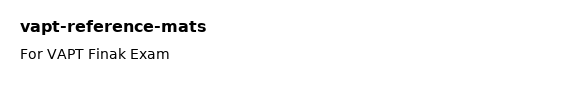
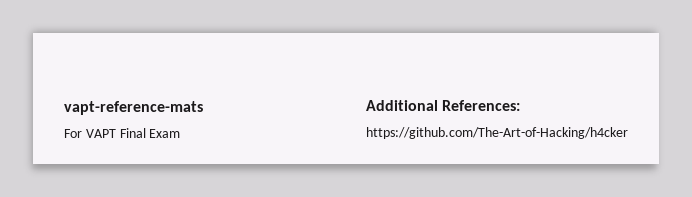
- For VAPT Finak Exam
+ For VAPT Final Exam
+ Additional References:
+ https://github.com/The-Art-of-Hacking/h4cker

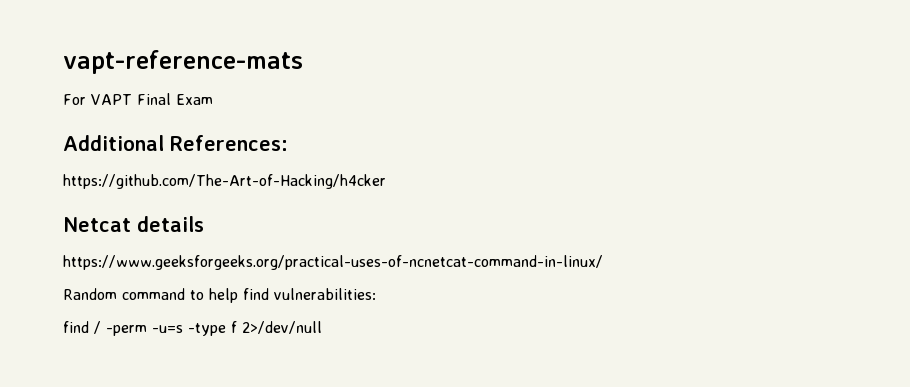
+ Netcat details
+ https://www.geeksforgeeks.org/practical-uses-of-ncnetcat-command-in-linux/
+ Random command to help find vulnerabilities:
+ find / -perm -u=s -type f 2>/dev/null

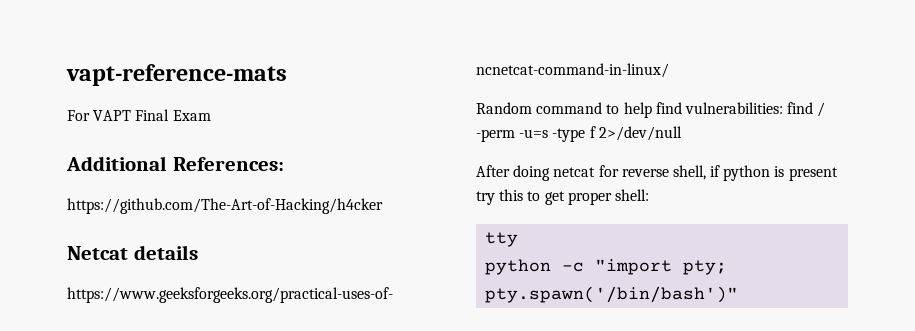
- Random command to help find vulnerabilities:
- find / -perm -u=s -type f 2>/dev/null
+ Random command to help find vulnerabilities: find / -perm -u=s -type f 2>/dev/null
+ After doing netcat for reverse shell, if python is present try this to get proper shell:
+ tty
+ python -c "import pty; pty.spawn('/bin/bash')"

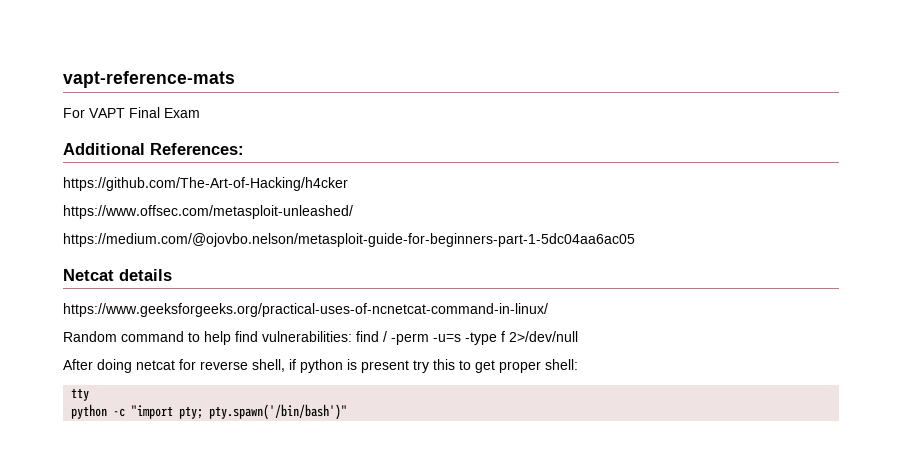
+ https://www.offsec.com/metasploit-unleashed/
+ https://medium.com/@ojovbo.nelson/metasploit-guide-for-beginners-part-1-5dc04aa6ac05

